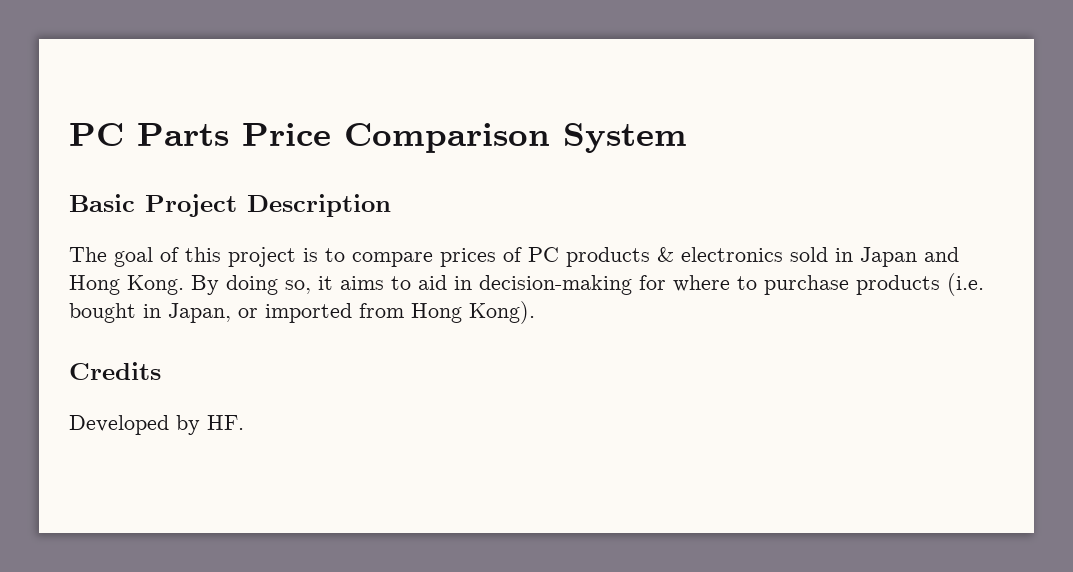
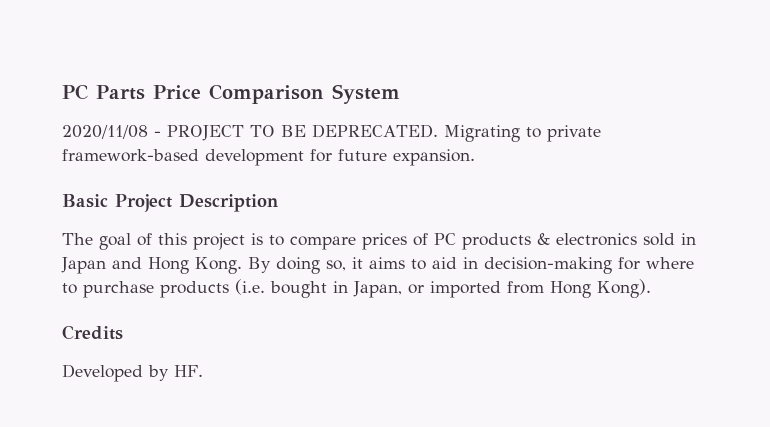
+ 2020/11/08 - PROJECT TO BE DEPRECATED. Migrating to private framework-based development for future expansion.

